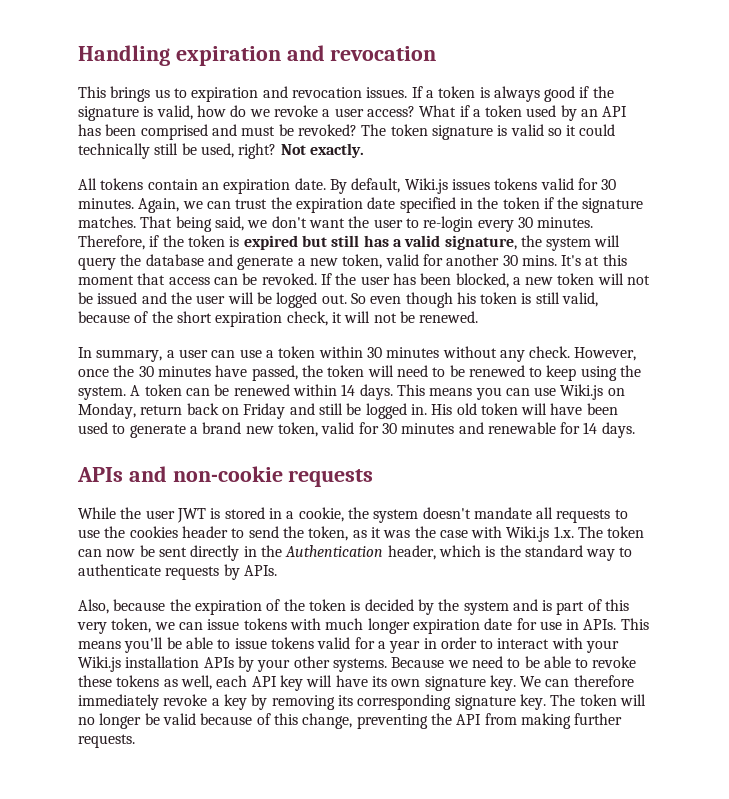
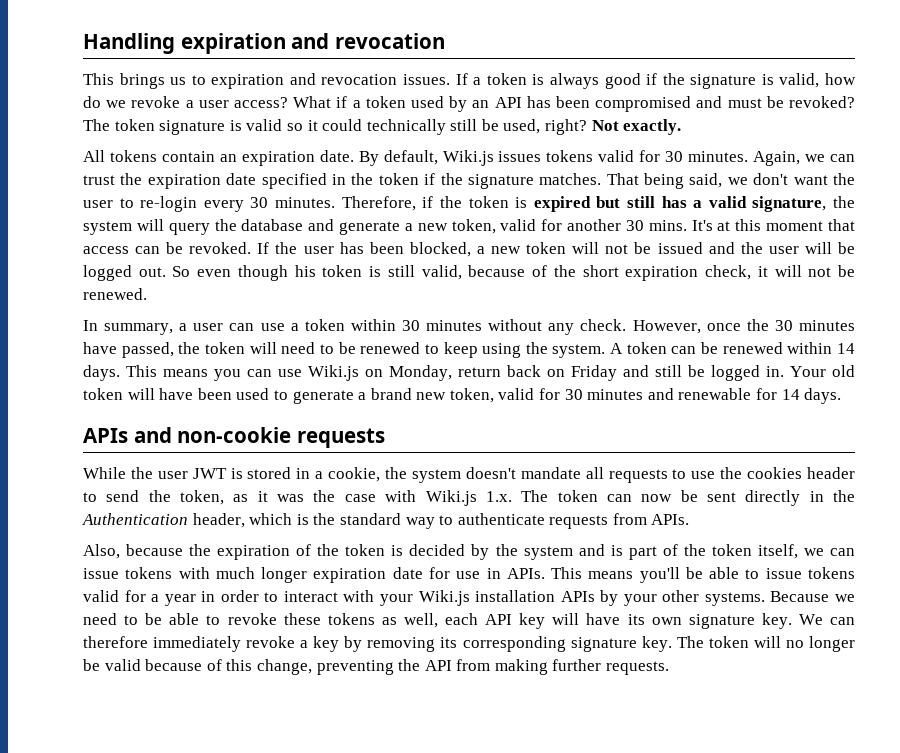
- What if a token used by an API has been comprised and must be revoked?
+ What if a token used by an API has been compromised and must be revoked?
- His old token will have been used to generate a brand new token, valid for 30 minutes and renewable for 14 days.
+ Your old token will have been used to generate a brand new token, valid for 30 minutes and renewable for 14 days.
- While the user JWT is stored in a cookie, the system doesn't mandate all requests to use the cookies header to send the token, as it was the case with Wiki.js 1.x. The token can now be sent directly in the Authentication header, which is the standard way to authenticate requests by APIs.
+ While the user JWT is stored in a cookie, the system doesn't mandate all requests to use the cookies header to send the token, as it was the case with Wiki.js 1.x. The token can now be sent directly in the Authentication header, which is the standard way to authenticate requests from APIs.
- Also, because the expiration of the token is decided by the system and is part of this very token, we can issue tokens with much longer expiration date for use in APIs.
+ Also, because the expiration of the token is decided by the system and is part of the token itself, we can issue tokens with much longer expiration date for use in APIs.

